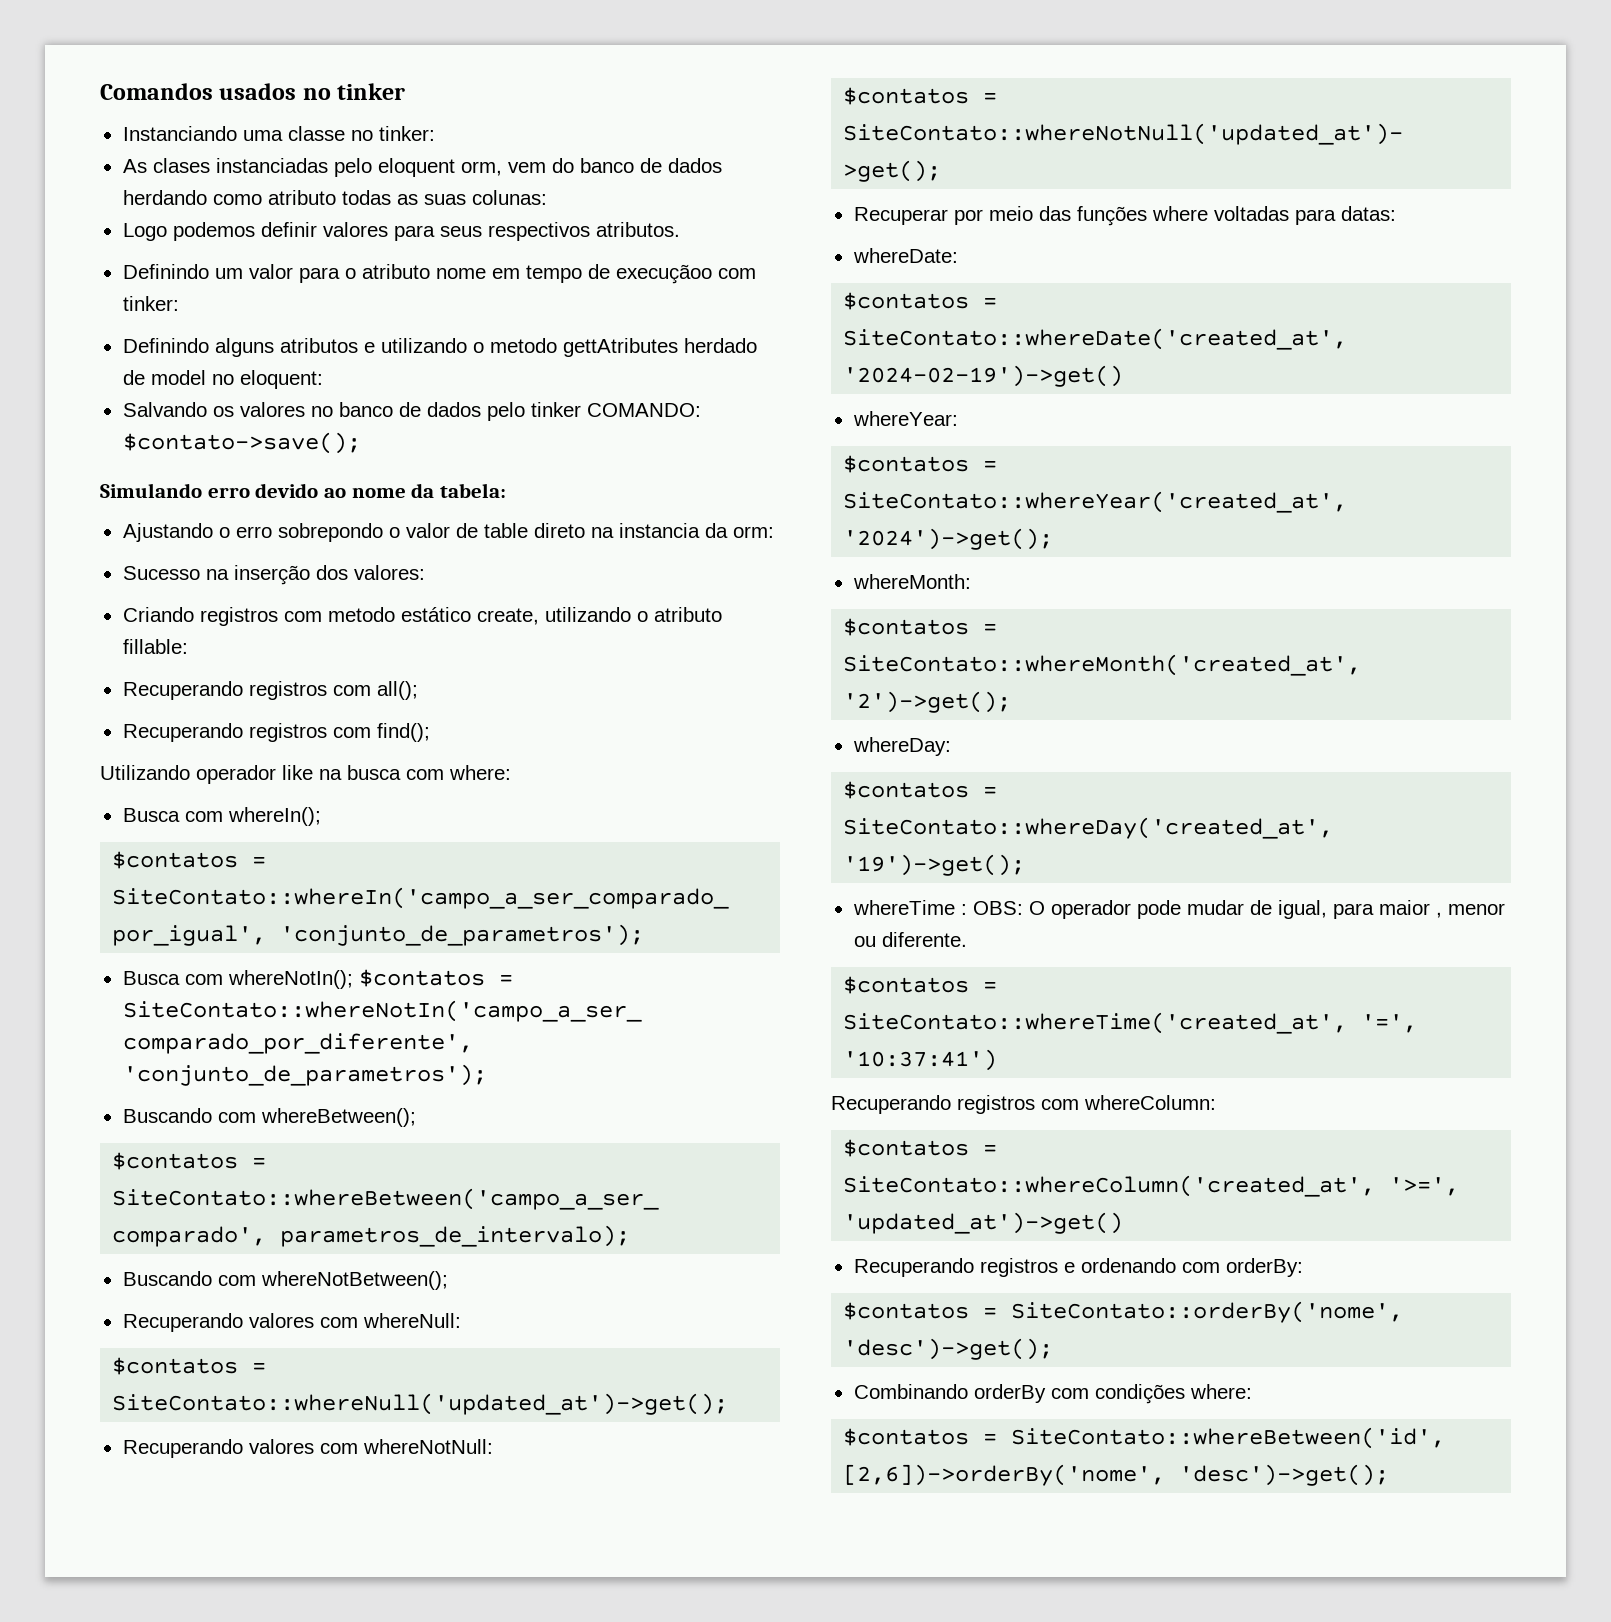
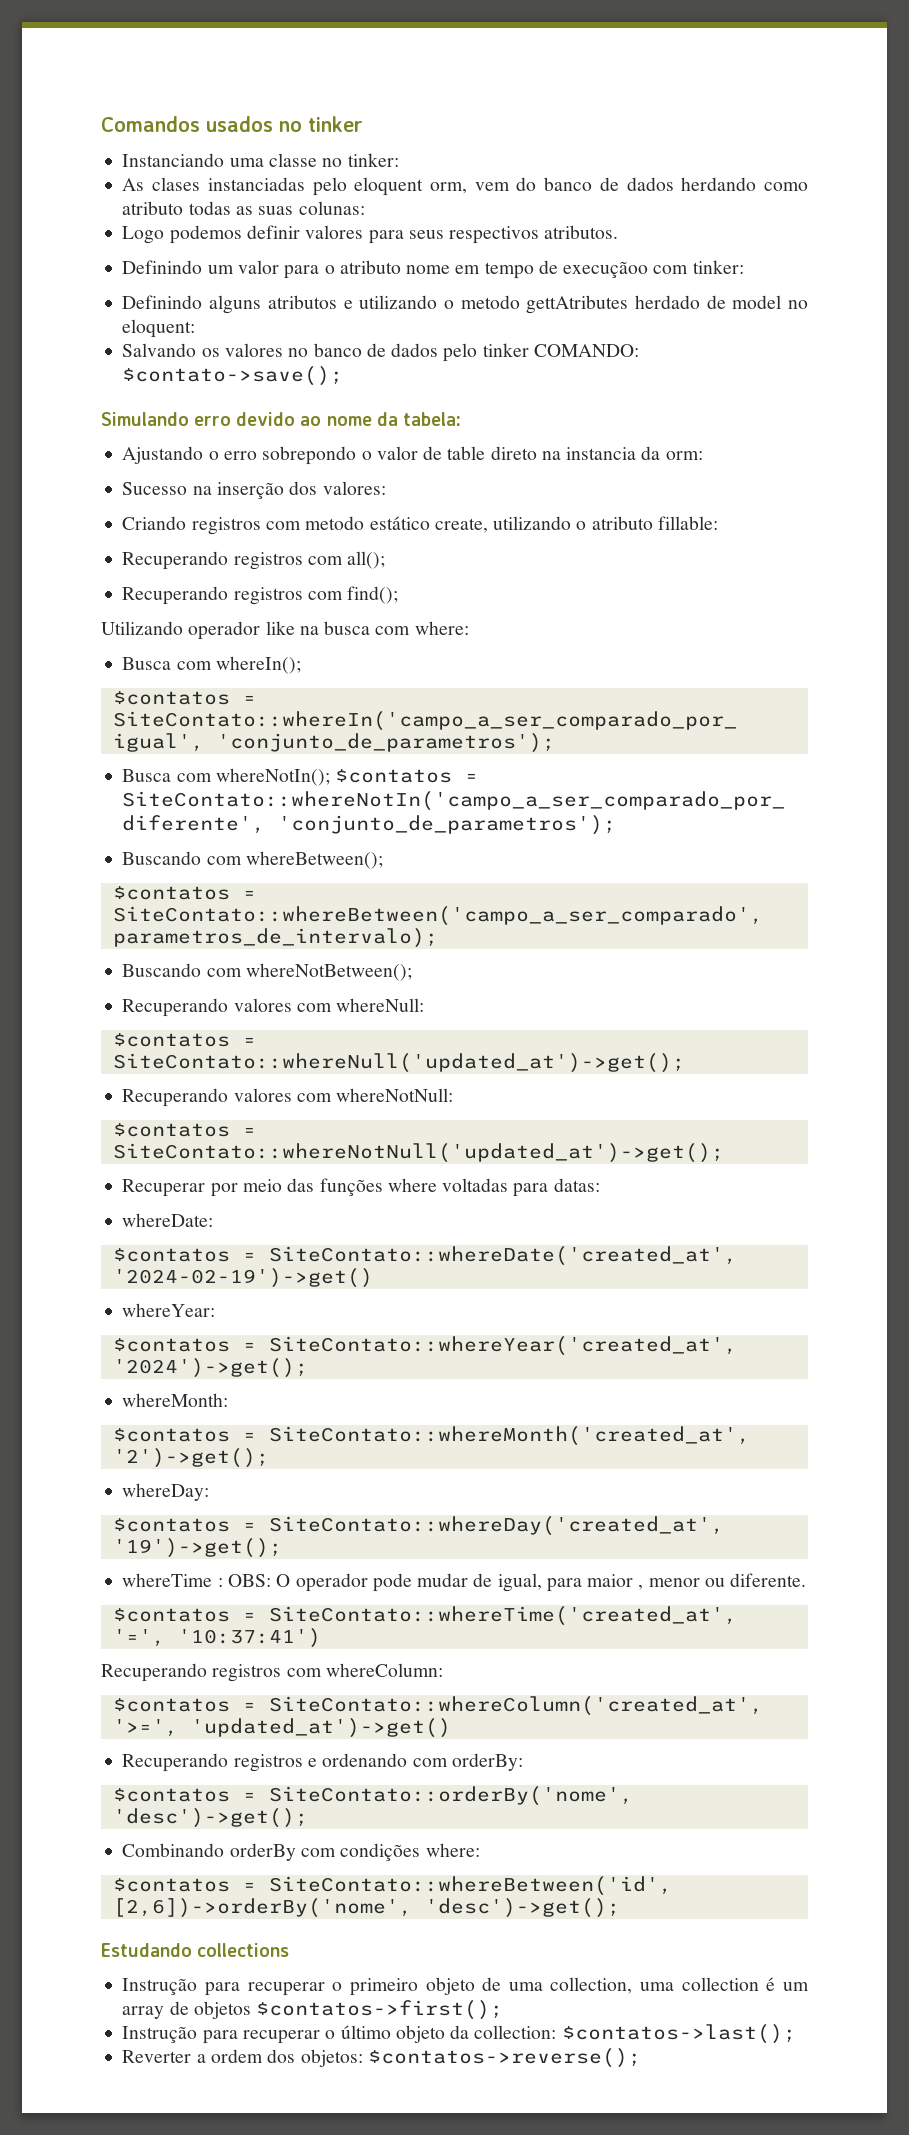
+ Estudando collections
+ Instrução para recuperar o primeiro objeto de uma collection, uma collection é um array de objetos $contatos->first();
+ Instrução para recuperar o último objeto da collection: $contatos->last();
+ Reverter a ordem dos objetos: $contatos->reverse();

